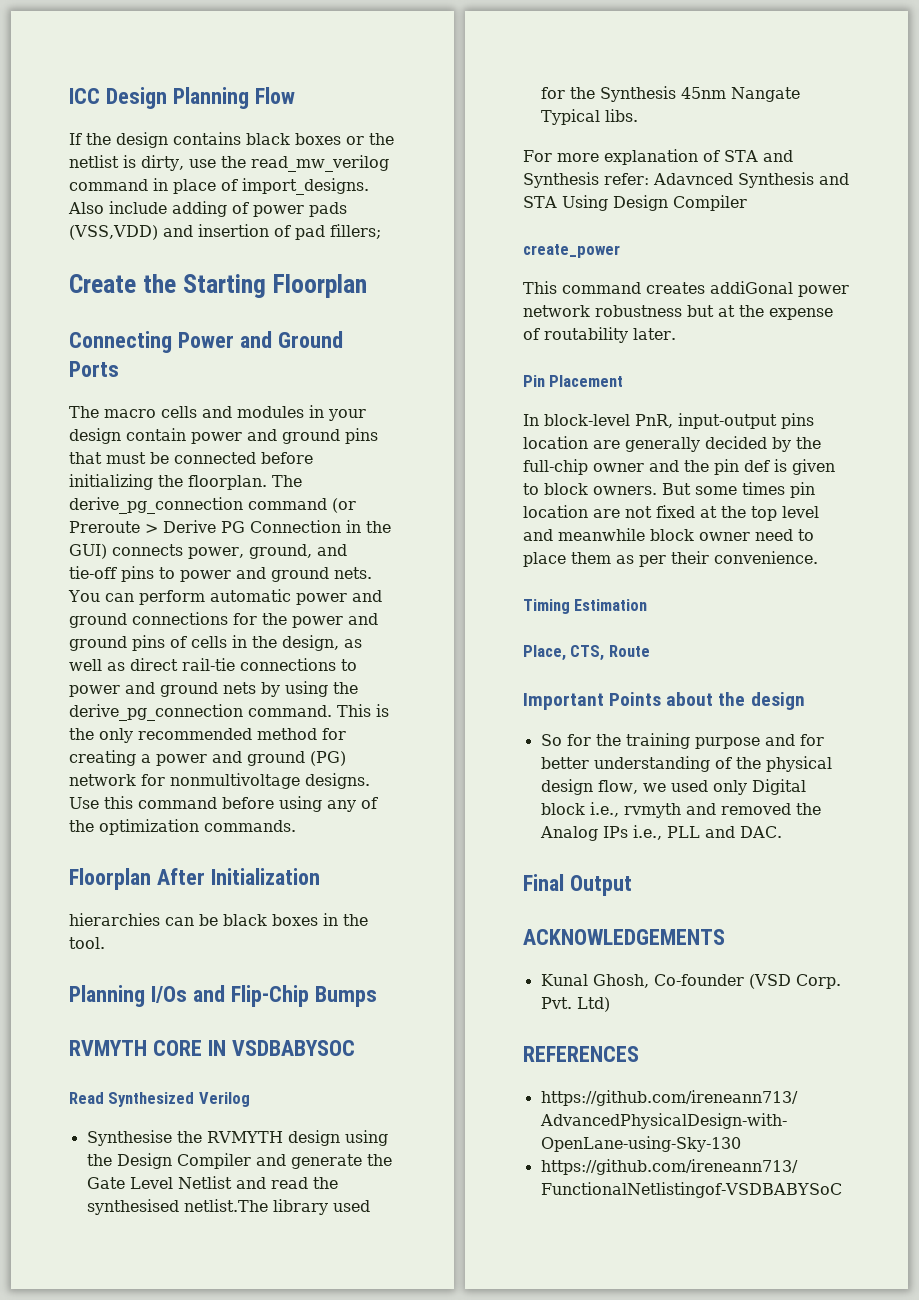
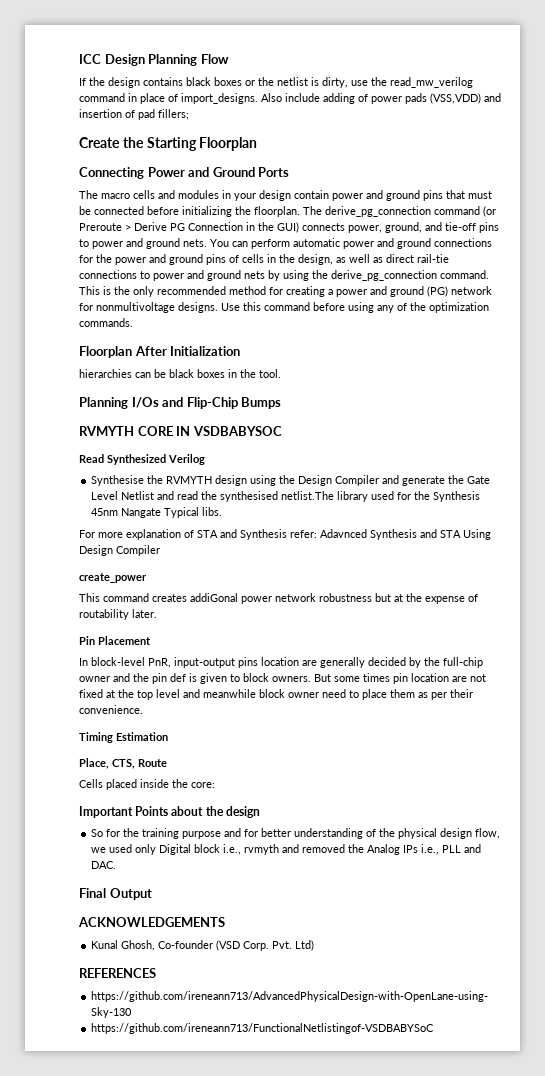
+ Cells placed inside the core:

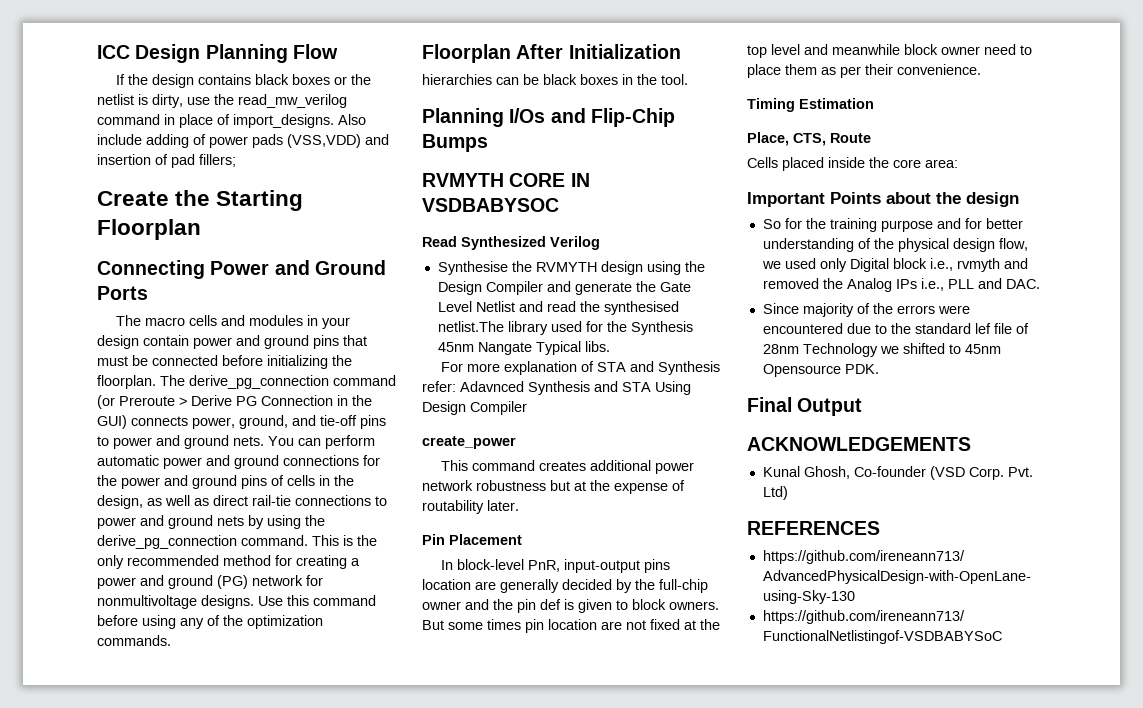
- This command creates addiGonal power network robustness but at the expense of routability later.
+ This command creates additional power network robustness but at the expense of routability later.
- Cells placed inside the core:
+ Cells placed inside the core area:
+ Since majority of the errors were encountered due to the standard lef file of 28nm Technology we shifted to 45nm Opensource PDK.

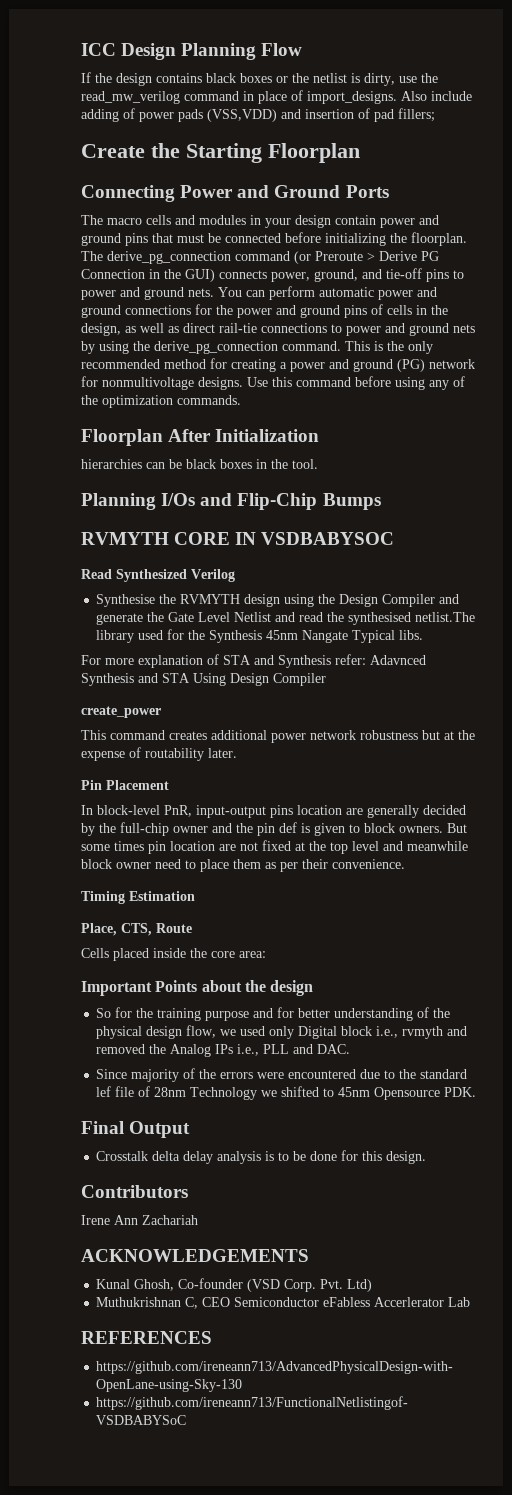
+ Crosstalk delta delay analysis is to be done for this design.
+ Contributors
+ Irene Ann Zachariah
+ Muthukrishnan C, CEO Semiconductor eFabless Accerlerator Lab

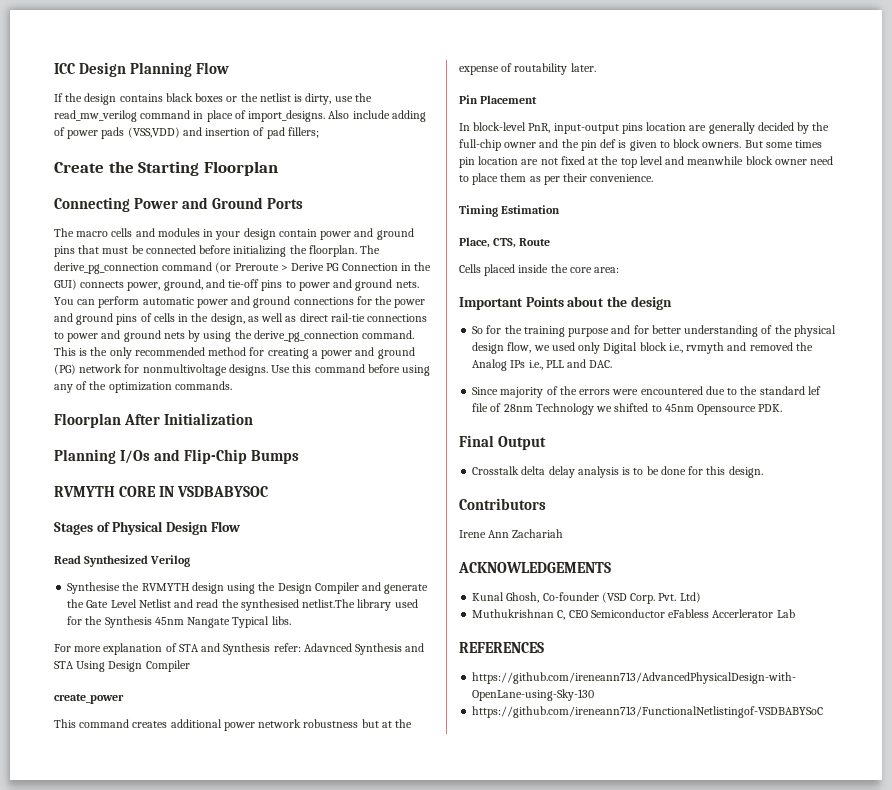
- hierarchies can be black boxes in the tool.
+ Stages of Physical Design Flow

